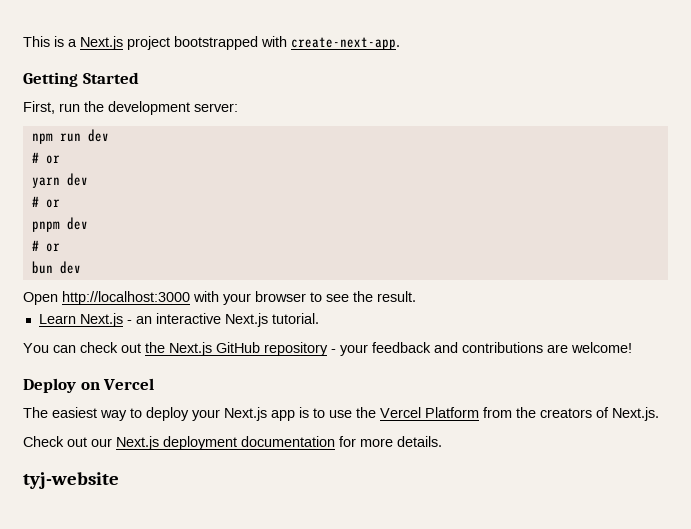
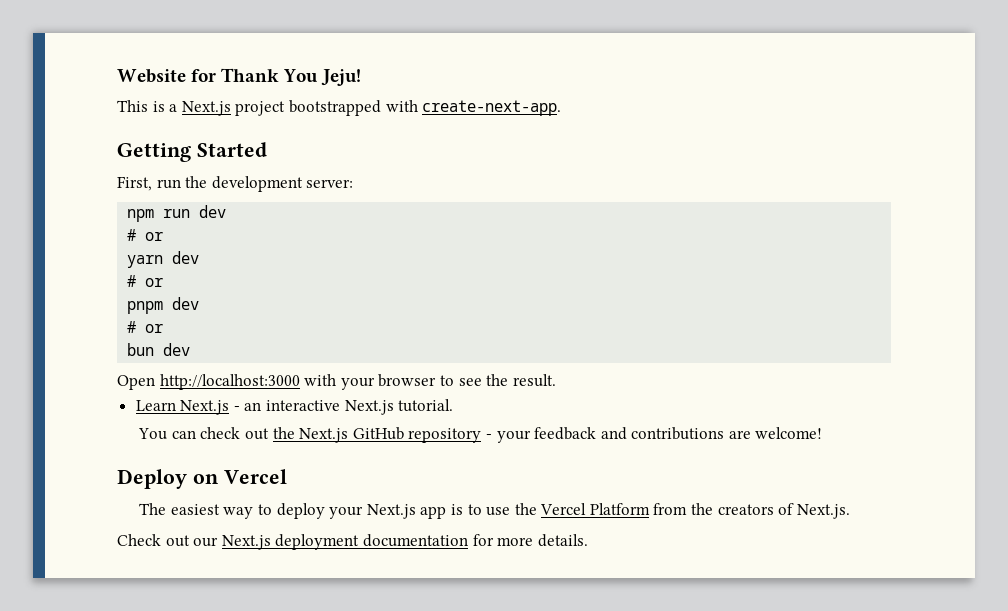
+ Website for Thank You Jeju!
- tyj-website

